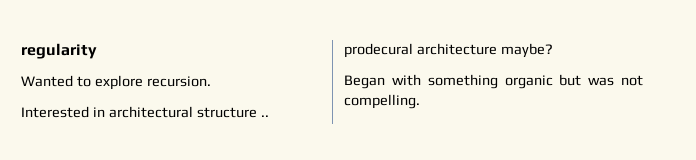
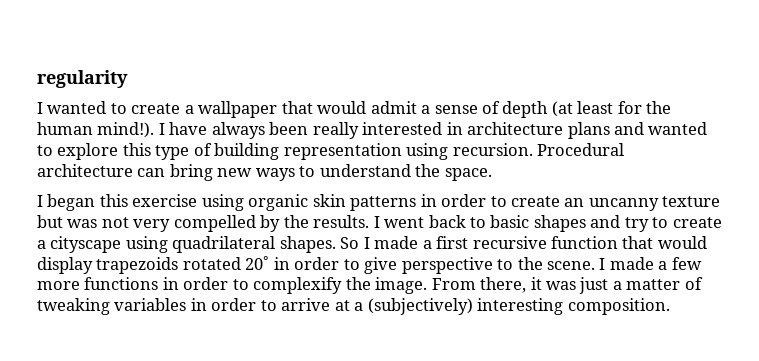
- Wanted to explore recursion.
- Interested in architectural structure .. prodecural architecture maybe?
- Began with something organic but was not compelling.
+ I wanted to create a wallpaper that would admit a sense of depth (at least for the human mind!). I have always been really interested in architecture plans and wanted to explore this type of building representation using recursion. Procedural architecture can bring new ways to understand the space.
+ I began this exercise using organic skin patterns in order to create an uncanny texture but was not very compelled by the results. I went back to basic shapes and try to create a cityscape using quadrilateral shapes. So I made a first recursive function that would display trapezoids rotated 20˚ in order to give perspective to the scene. I made a few more functions in order to complexify the image. From there, it was just a matter of tweaking variables in order to arrive at a (subjectively) interesting composition.

